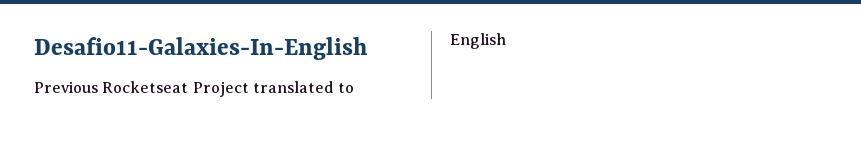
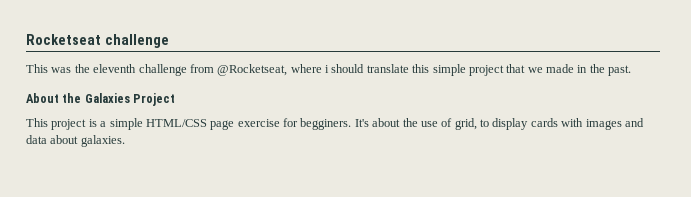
- Desafio11-Galaxies-In-English
- Previous Rocketseat Project translated to English
+ Rocketseat challenge
+ This was the eleventh challenge from @Rocketseat, where i should translate this simple project that we made in the past.
+ About the Galaxies Project
+ This project is a simple HTML/CSS page exercise for begginers. It's about the use of grid, to display cards with images and data about galaxies.

